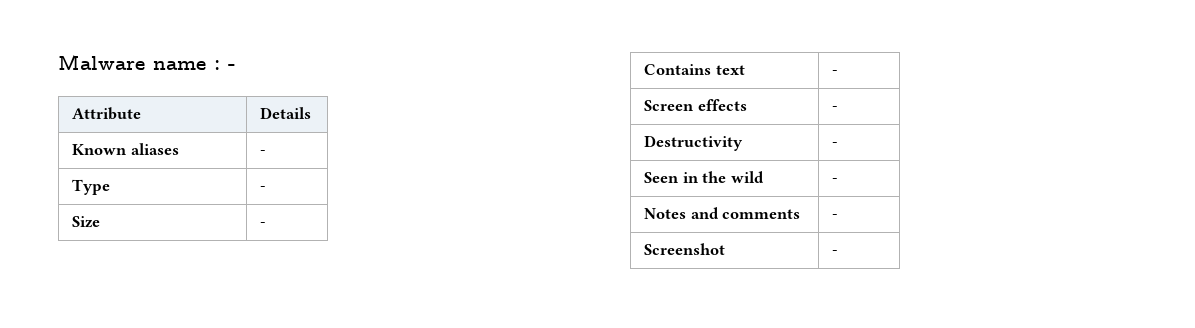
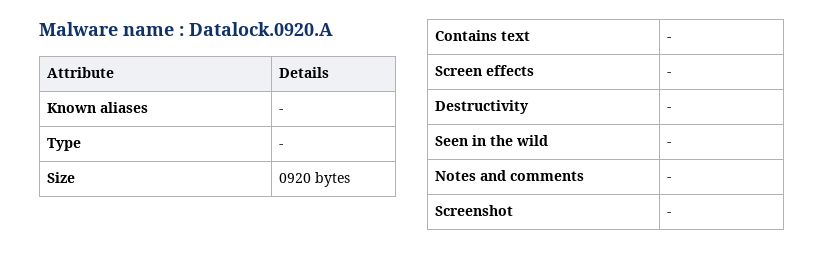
- Malware name : -
+ Malware name : Datalock.0920.A
- Size | -
+ Size | 0920 bytes

